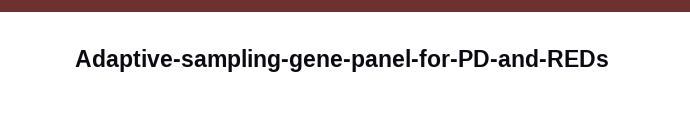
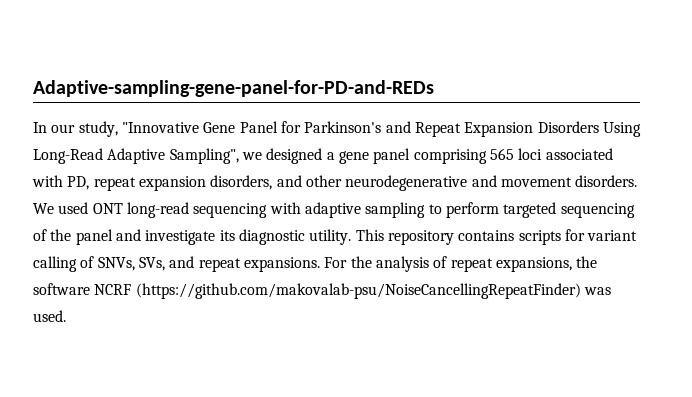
+ In our study, "Innovative Gene Panel for Parkinson's and Repeat Expansion Disorders Using Long-Read Adaptive Sampling", we designed a gene panel comprising 565 loci associated with PD, repeat expansion disorders, and other neurodegenerative and movement disorders. We used ONT long-read sequencing with adaptive sampling to perform targeted sequencing of the panel and investigate its diagnostic utility. This repository contains scripts for variant calling of SNVs, SVs, and repeat expansions. For the analysis of repeat expansions, the software NCRF (https://github.com/makovalab-psu/NoiseCancellingRepeatFinder) was used.

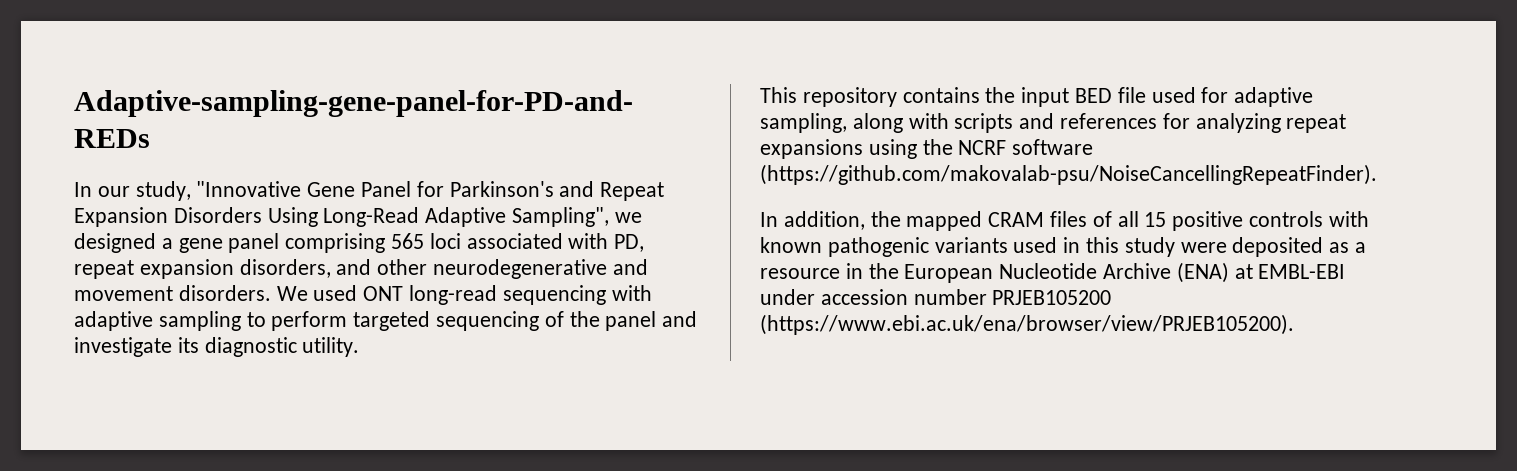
- We used ONT long-read sequencing with adaptive sampling to perform targeted sequencing of the panel and investigate its diagnostic utility. This repository contains scripts for variant calling of SNVs, SVs, and repeat expansions. For the analysis of repeat expansions, the software NCRF (https://github.com/makovalab-psu/NoiseCancellingRepeatFinder) was used.
+ We used ONT long-read sequencing with adaptive sampling to perform targeted sequencing of the panel and investigate its diagnostic utility.
+ This repository contains the input BED file used for adaptive sampling, along with scripts and references for analyzing repeat expansions using the NCRF software (https://github.com/makovalab-psu/NoiseCancellingRepeatFinder).
+ In addition, the mapped CRAM files of all 15 positive controls with known pathogenic variants used in this study were deposited as a resource in the European Nucleotide Archive (ENA) at EMBL-EBI under accession number PRJEB105200 (https://www.ebi.ac.uk/ena/browser/view/PRJEB105200).

